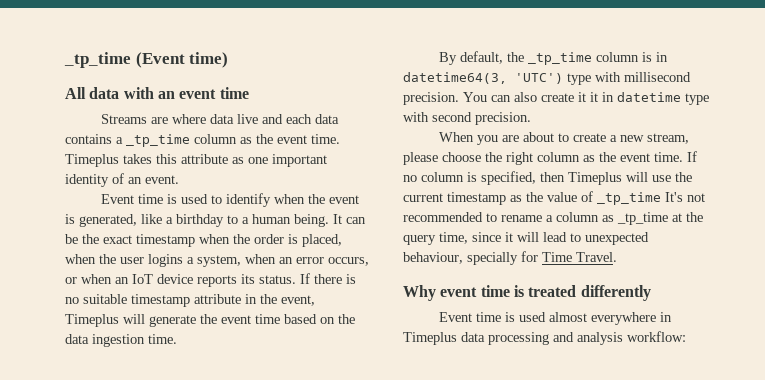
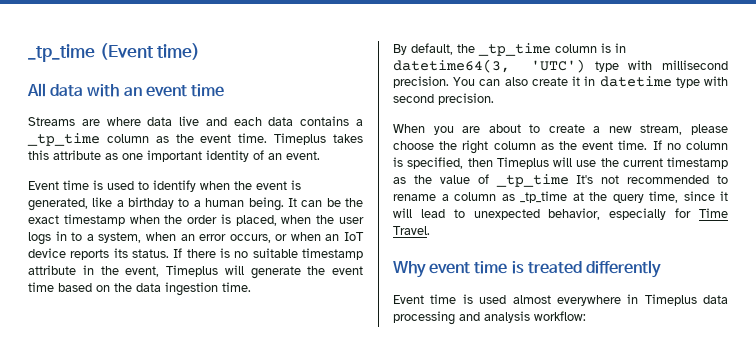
- It can be the exact timestamp when the order is placed, when the user logins a system, when an error occurs, or when an IoT device reports its status.
+ It can be the exact timestamp when the order is placed, when the user logs in to a system, when an error occurs, or when an IoT device reports its status.
- You can also create it it in datetime type with second precision.
+ You can also create it in datetime type with second precision.
- If no column is specified, then Timeplus will use the current timestamp as the value of _tp_time It's not recommended to rename a column as _tp_time at the query time, since it will lead to unexpected behaviour, specially for Time Travel.
+ If no column is specified, then Timeplus will use the current timestamp as the value of _tp_time It's not recommended to rename a column as _tp_time at the query time, since it will lead to unexpected behavior, especially for Time Travel.

